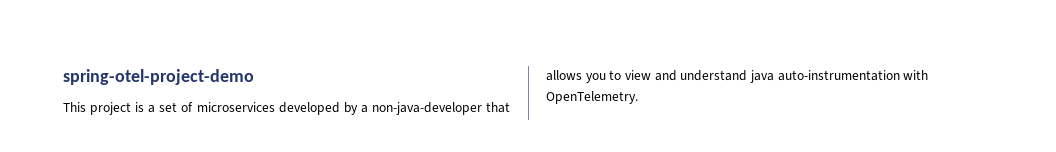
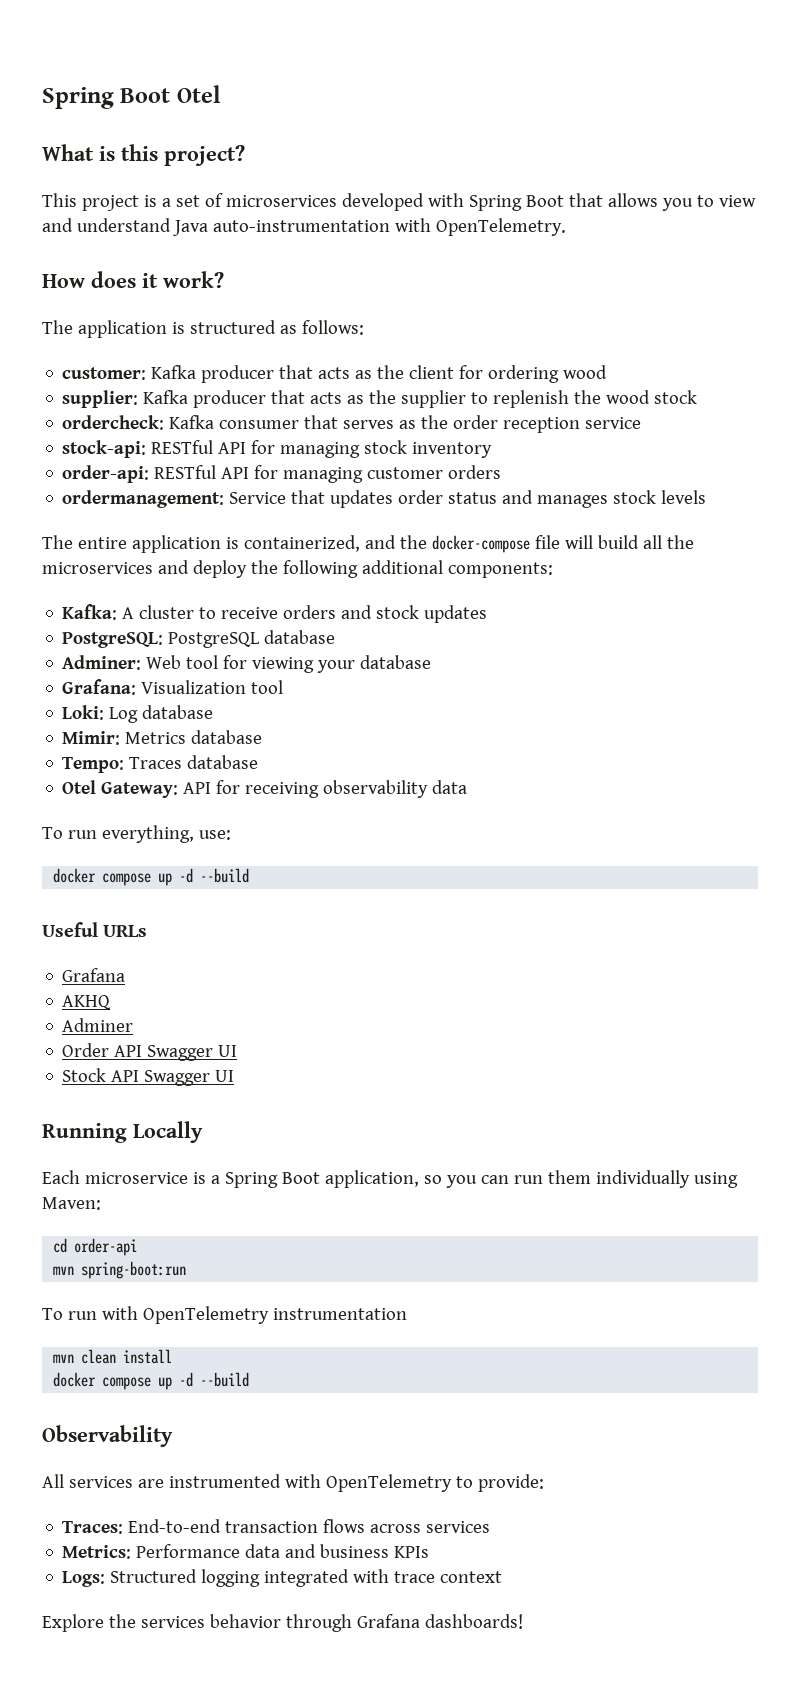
- spring-otel-project-demo
+ Spring Boot Otel
+ What is this project?
- This project is a set of microservices developed by a non-java-developer that allows you to view and understand java auto-instrumentation with OpenTelemetry.
+ This project is a set of microservices developed with Spring Boot that allows you to view and understand Java auto-instrumentation with OpenTelemetry.
+ How does it work?
+ The application is structured as follows:
+ customer: Kafka producer that acts as the client for ordering wood
+ supplier: Kafka producer that acts as the supplier to replenish the wood stock
+ ordercheck: Kafka consumer that serves as the order reception service
+ stock-api: RESTful API for managing stock inventory
+ order-api: RESTful API for managing customer orders
+ ordermanagement: Service that updates order status and manages stock levels
+ The entire application is containerized, and the docker-compose file will build all the microservices and deploy the following additional components:
+ Kafka: A cluster to receive orders and stock updates
+ PostgreSQL: PostgreSQL database
+ Adminer: Web tool for viewing your database
+ Grafana: Visualization tool
+ Loki: Log database
+ Mimir: Metrics database
+ Tempo: Traces database
+ Otel Gateway: API for receiving observability data
+ To run everything, use:
+ docker compose up -d --build
+ Useful URLs
+ Grafana
+ AKHQ
+ Adminer
+ Order API Swagger UI
+ Stock API Swagger UI
+ Running Locally
+ Each microservice is a Spring Boot application, so you can run them individually using Maven:
+ cd order-api
+ mvn spring-boot:run
+ To run with OpenTelemetry instrumentation
+ mvn clean install
+ docker compose up -d --build
+ Observability
+ All services are instrumented with OpenTelemetry to provide:
+ Traces: End-to-end transaction flows across services
+ Metrics: Performance data and business KPIs
+ Logs: Structured logging integrated with trace context
+ Explore the services behavior through Grafana dashboards!

